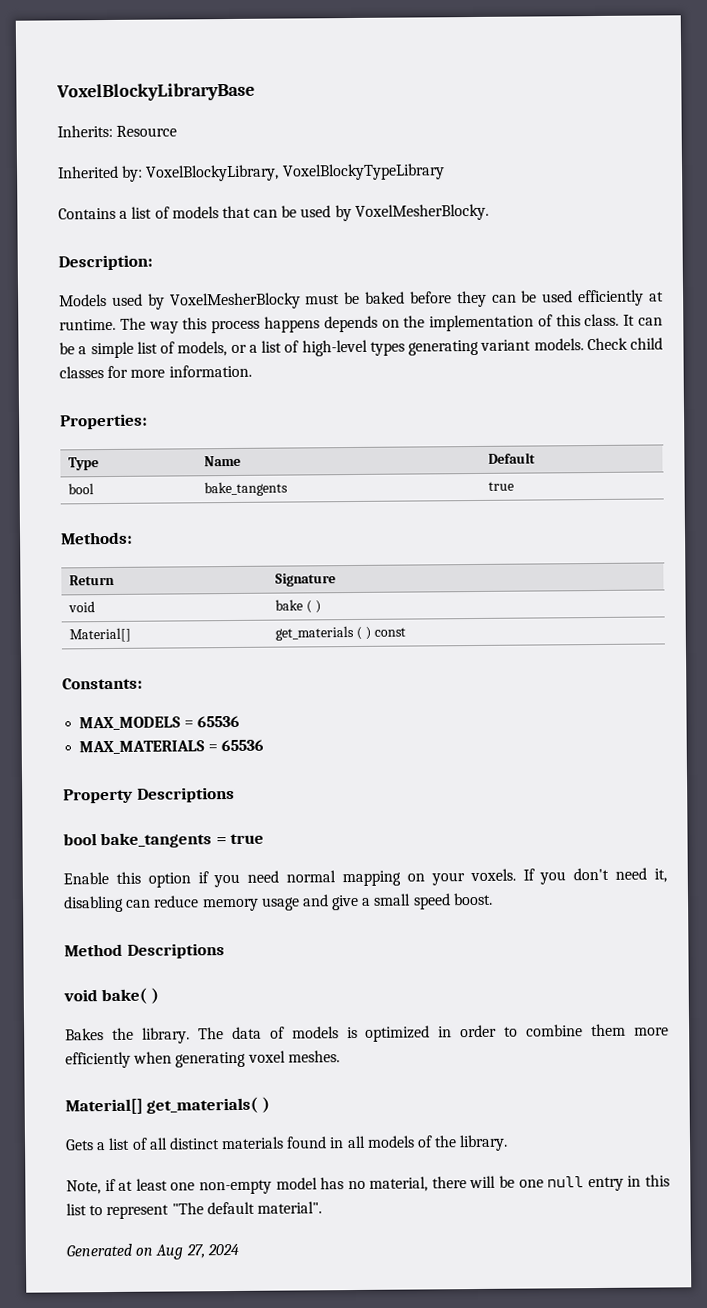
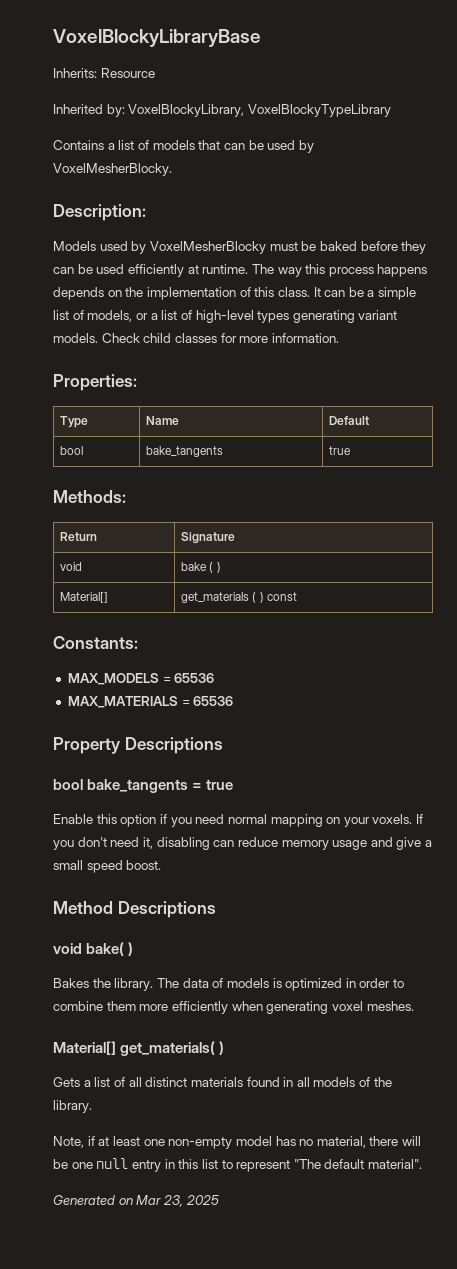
- Generated on Aug 27, 2024
+ Generated on Mar 23, 2025

